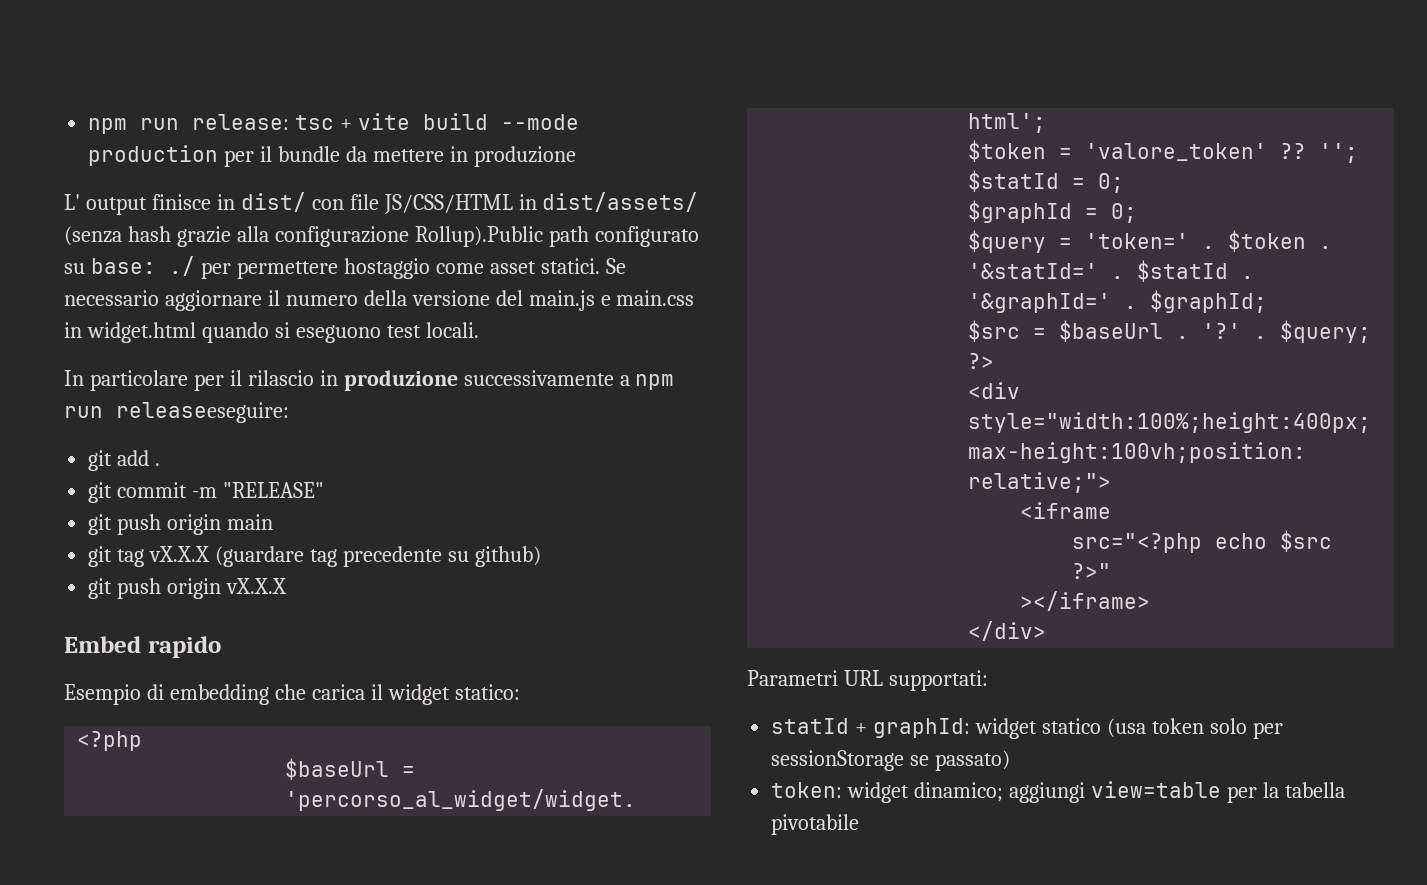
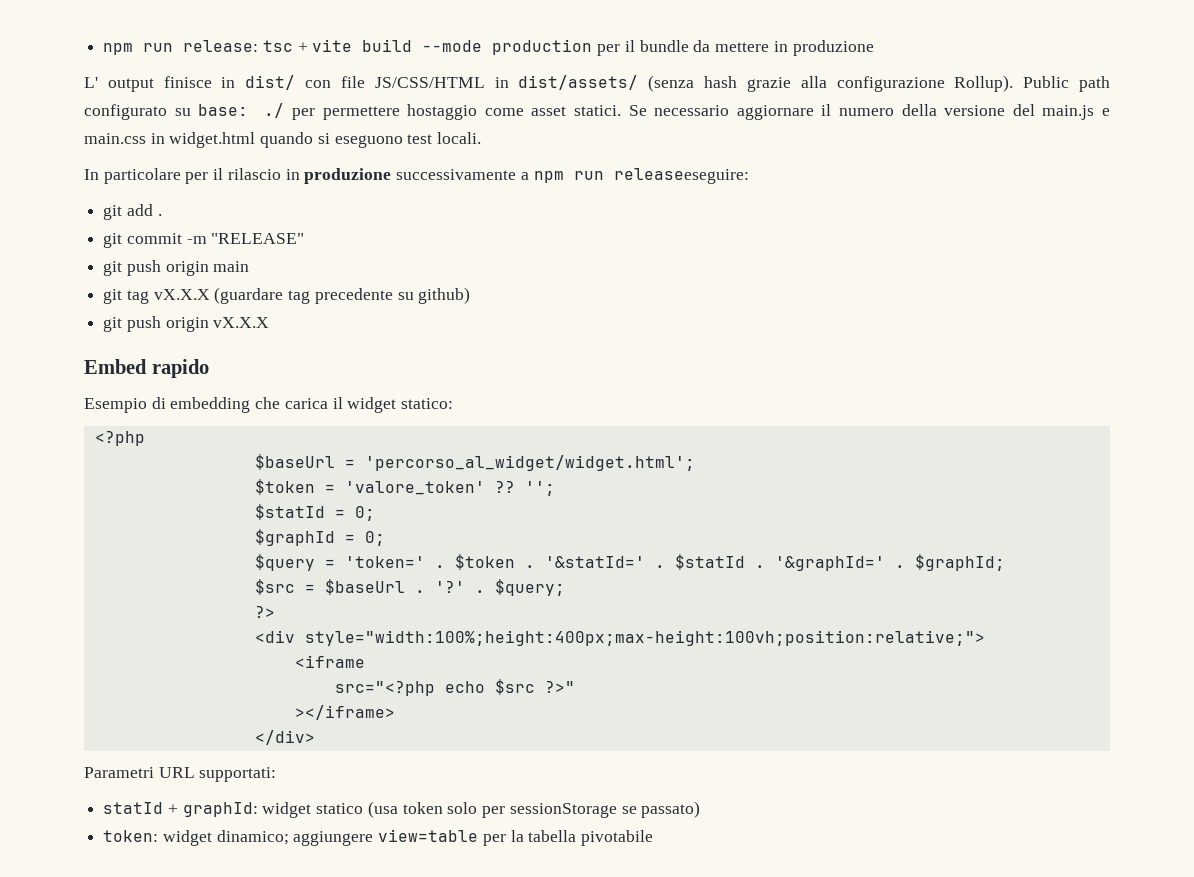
- L' output finisce in dist/ con file JS/CSS/HTML in dist/assets/ (senza hash grazie alla configurazione Rollup).Public path configurato su base: ./ per permettere hostaggio come asset statici.
+ L' output finisce in dist/ con file JS/CSS/HTML in dist/assets/ (senza hash grazie alla configurazione Rollup). Public path configurato su base: ./ per permettere hostaggio come asset statici.
- token: widget dinamico; aggiungi view=table per la tabella pivotabile
+ token: widget dinamico; aggiungere view=table per la tabella pivotabile

